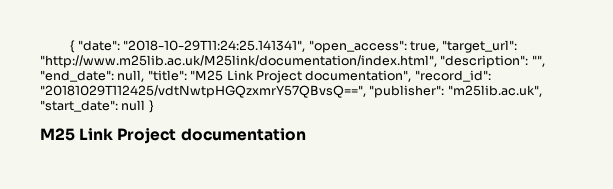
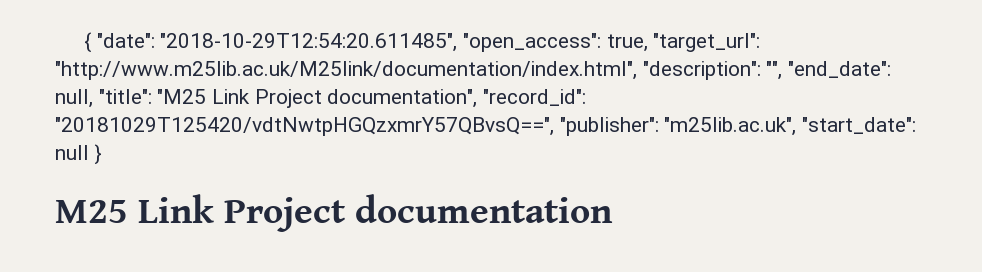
- { "date": "2018-10-29T11:24:25.141341", "open_access": true, "target_url": "http://www.m25lib.ac.uk/M25link/documentation/index.html", "description": "", "end_date": null, "title": "M25 Link Project documentation", "record_id": "20181029T112425/vdtNwtpHGQzxmrY57QBvsQ==", "publisher": "m25lib.ac.uk", "start_date": null }
+ { "date": "2018-10-29T12:54:20.611485", "open_access": true, "target_url": "http://www.m25lib.ac.uk/M25link/documentation/index.html", "description": "", "end_date": null, "title": "M25 Link Project documentation", "record_id": "20181029T125420/vdtNwtpHGQzxmrY57QBvsQ==", "publisher": "m25lib.ac.uk", "start_date": null }

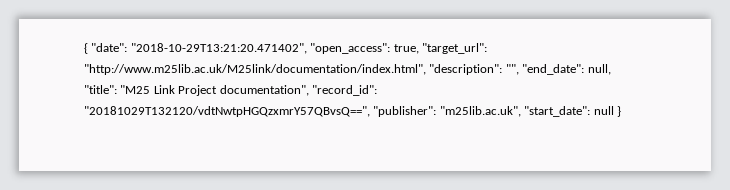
- { "date": "2018-10-29T12:54:20.611485", "open_access": true, "target_url": "http://www.m25lib.ac.uk/M25link/documentation/index.html", "description": "", "end_date": null, "title": "M25 Link Project documentation", "record_id": "20181029T125420/vdtNwtpHGQzxmrY57QBvsQ==", "publisher": "m25lib.ac.uk", "start_date": null }
+ { "date": "2018-10-29T13:21:20.471402", "open_access": true, "target_url": "http://www.m25lib.ac.uk/M25link/documentation/index.html", "description": "", "end_date": null, "title": "M25 Link Project documentation", "record_id": "20181029T132120/vdtNwtpHGQzxmrY57QBvsQ==", "publisher": "m25lib.ac.uk", "start_date": null }
- M25 Link Project documentation

